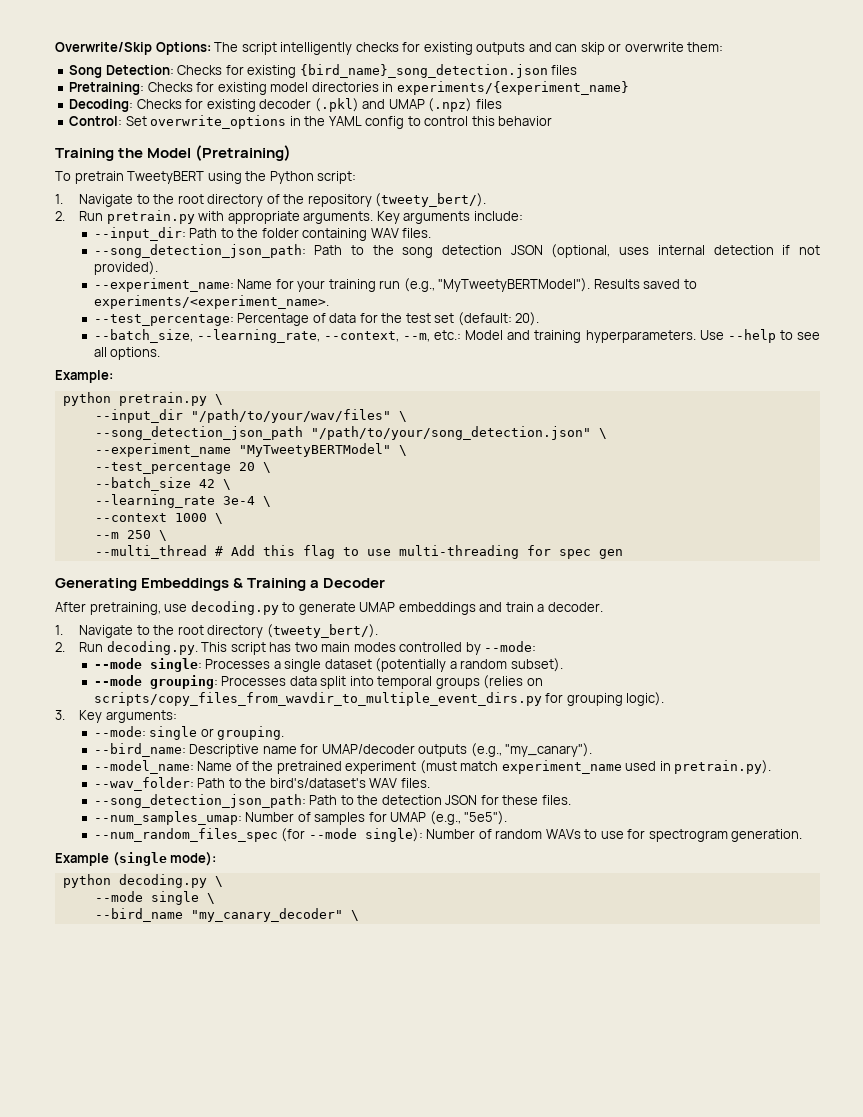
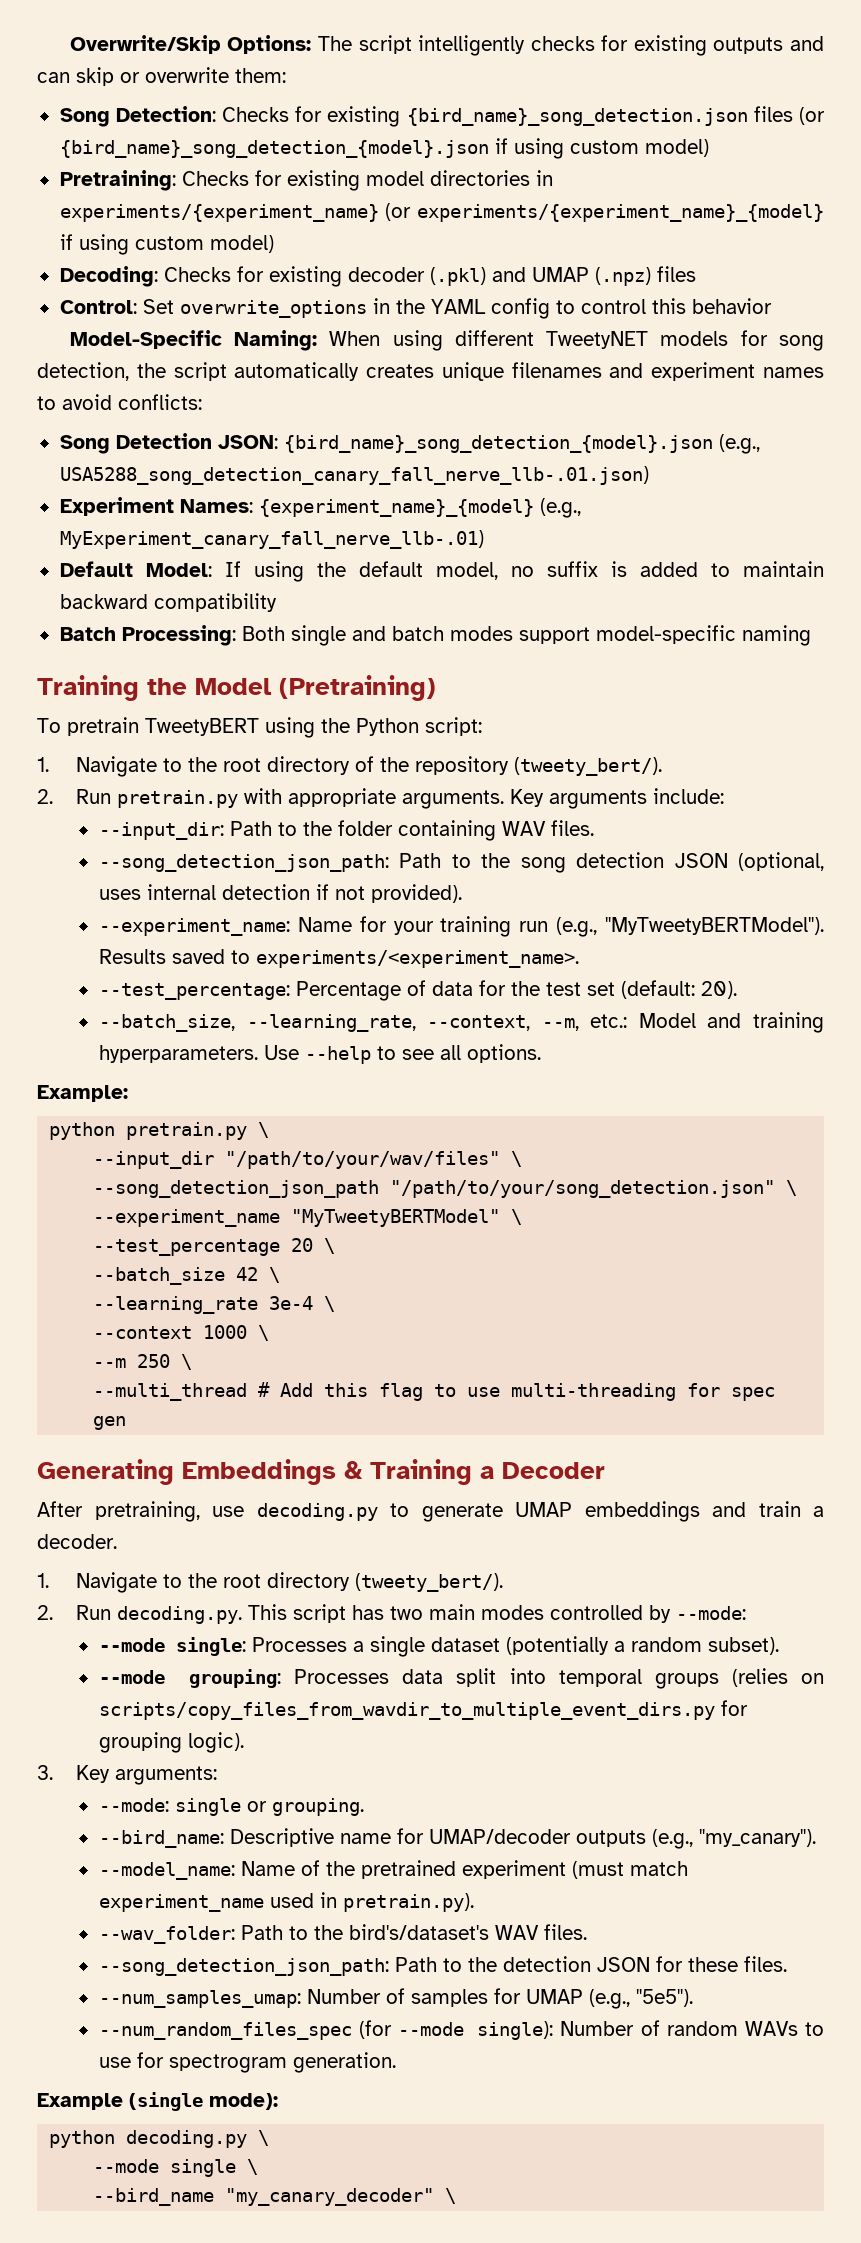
- Song Detection: Checks for existing {bird_name}_song_detection.json files
+ Song Detection: Checks for existing {bird_name}_song_detection.json files (or {bird_name}_song_detection_{model}.json if using custom model)
- Pretraining: Checks for existing model directories in experiments/{experiment_name}
+ Pretraining: Checks for existing model directories in experiments/{experiment_name} (or experiments/{experiment_name}_{model} if using custom model)
+ Model-Specific Naming: When using different TweetyNET models for song detection, the script automatically creates unique filenames and experiment names to avoid conflicts:
+ Song Detection JSON: {bird_name}_song_detection_{model}.json (e.g., USA5288_song_detection_canary_fall_nerve_llb-.01.json)
+ Experiment Names: {experiment_name}_{model} (e.g., MyExperiment_canary_fall_nerve_llb-.01)
+ Default Model: If using the default model, no suffix is added to maintain backward compatibility
+ Batch Processing: Both single and batch modes support model-specific naming

